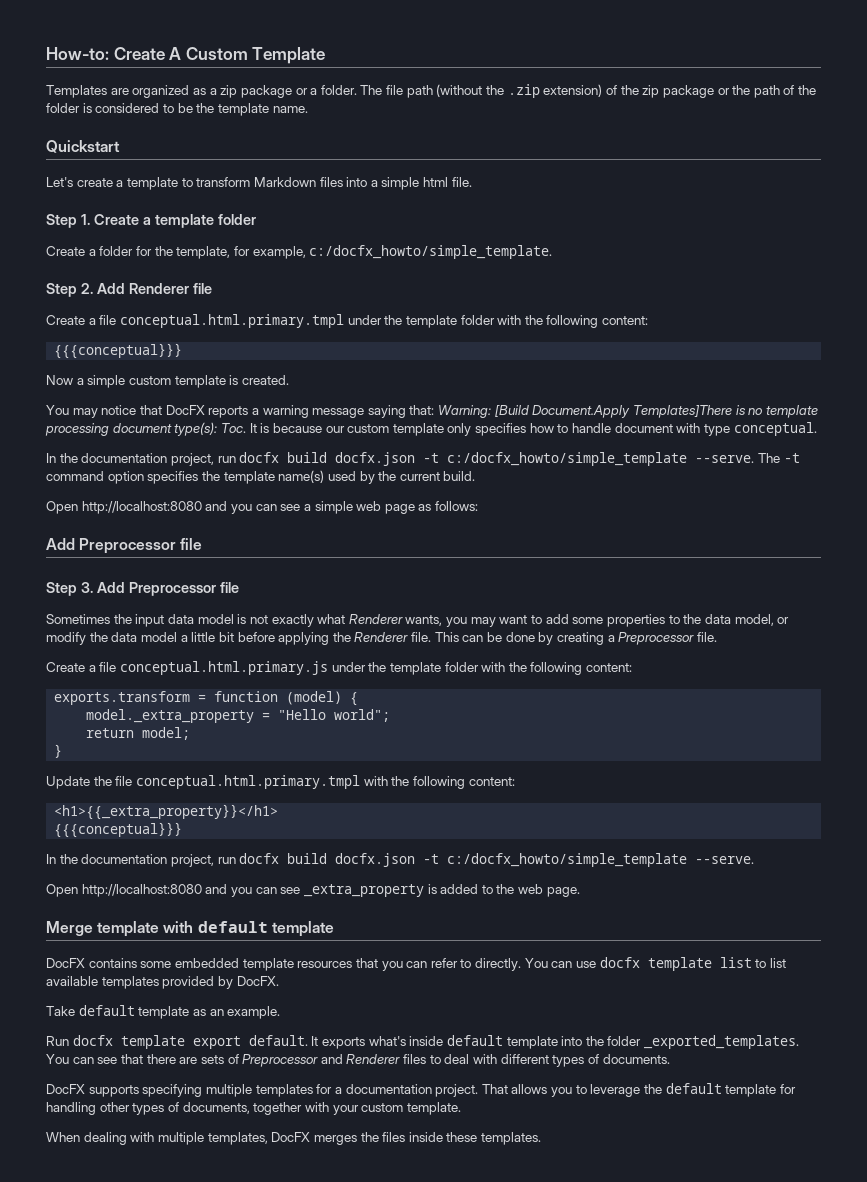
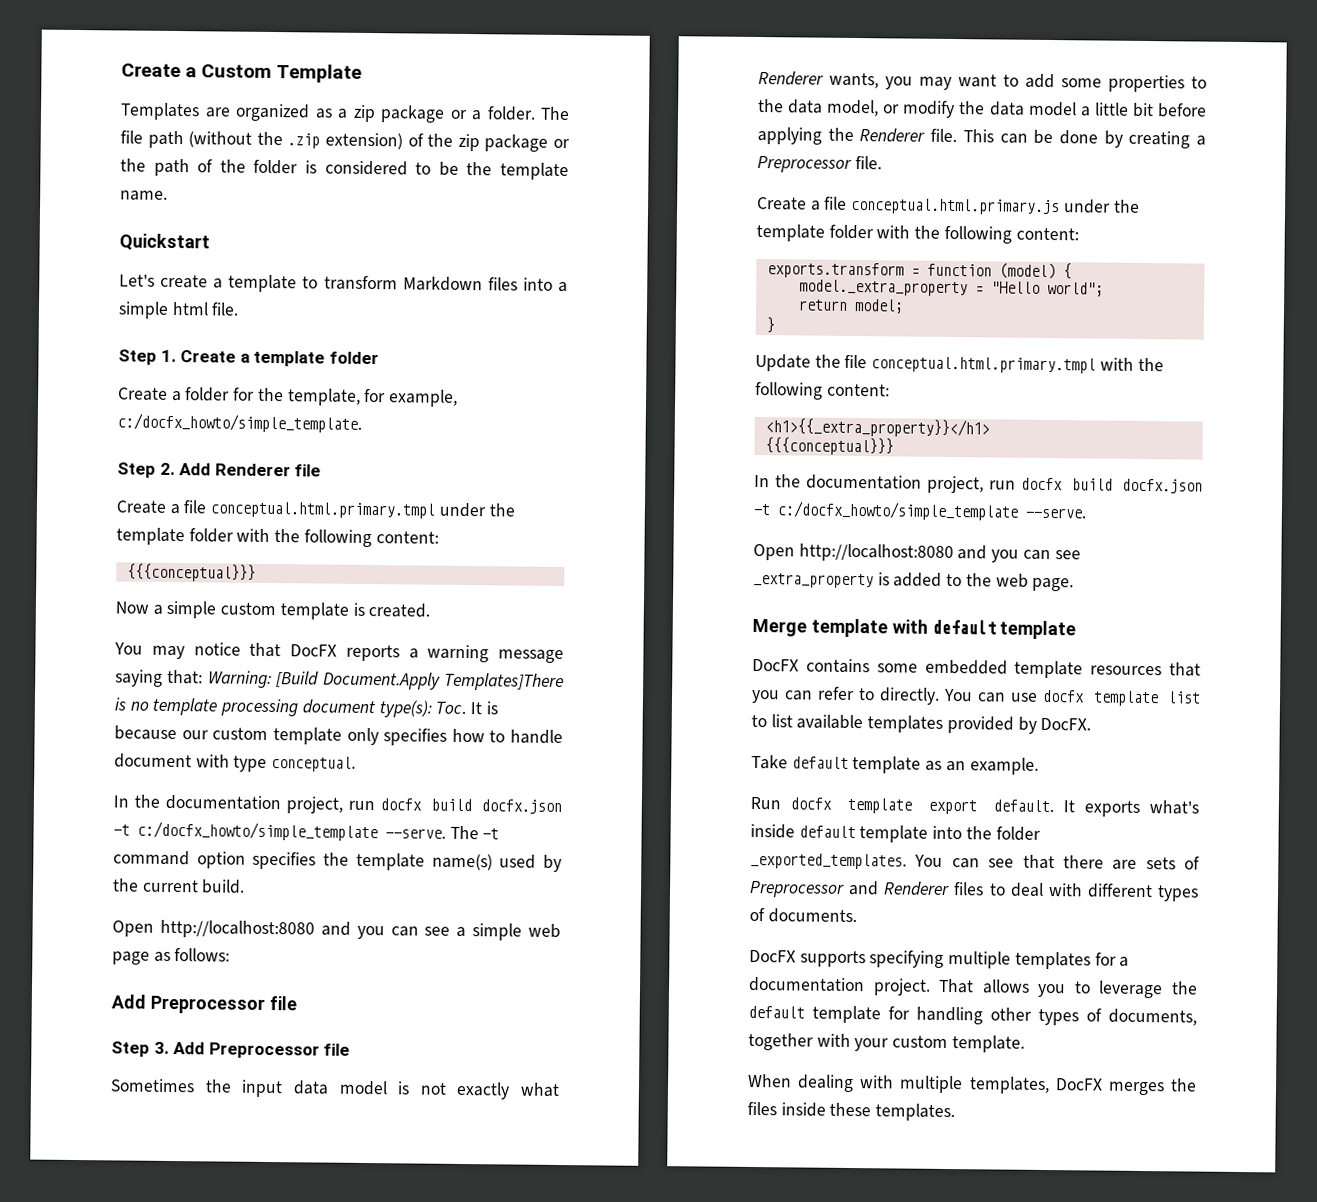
- How-to: Create A Custom Template
+ Create a Custom Template

